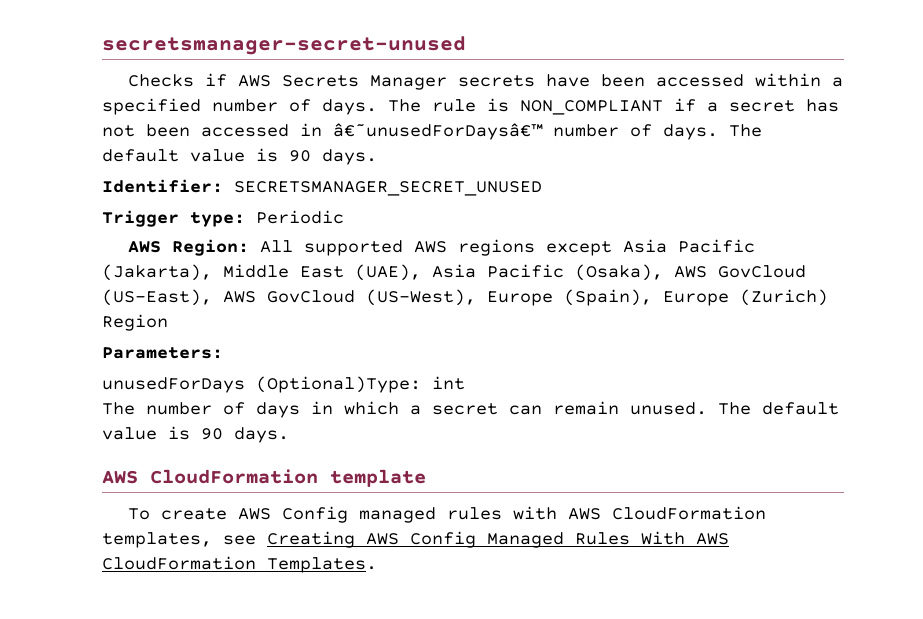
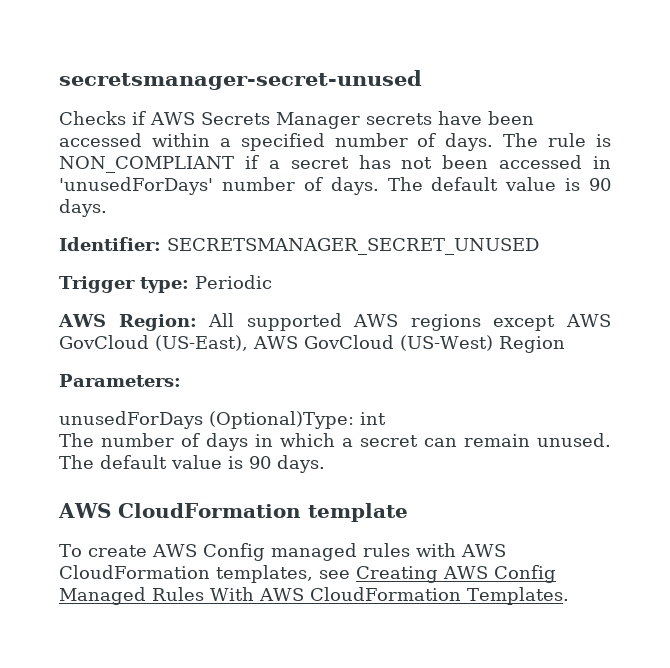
- The rule is NON_COMPLIANT if a secret has not been accessed in â€˜unusedForDaysâ€™ number of days.
+ The rule is NON_COMPLIANT if a secret has not been accessed in 'unusedForDays' number of days.
- AWS Region: All supported AWS regions except Asia Pacific (Jakarta), Middle East (UAE), Asia Pacific (Osaka), AWS GovCloud (US-East), AWS GovCloud (US-West), Europe (Spain), Europe (Zurich) Region
+ AWS Region: All supported AWS regions except AWS GovCloud (US-East), AWS GovCloud (US-West) Region

